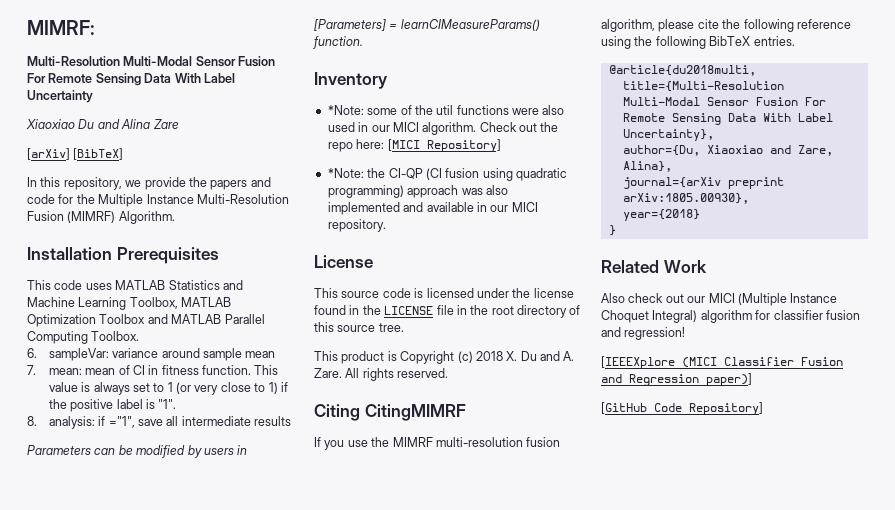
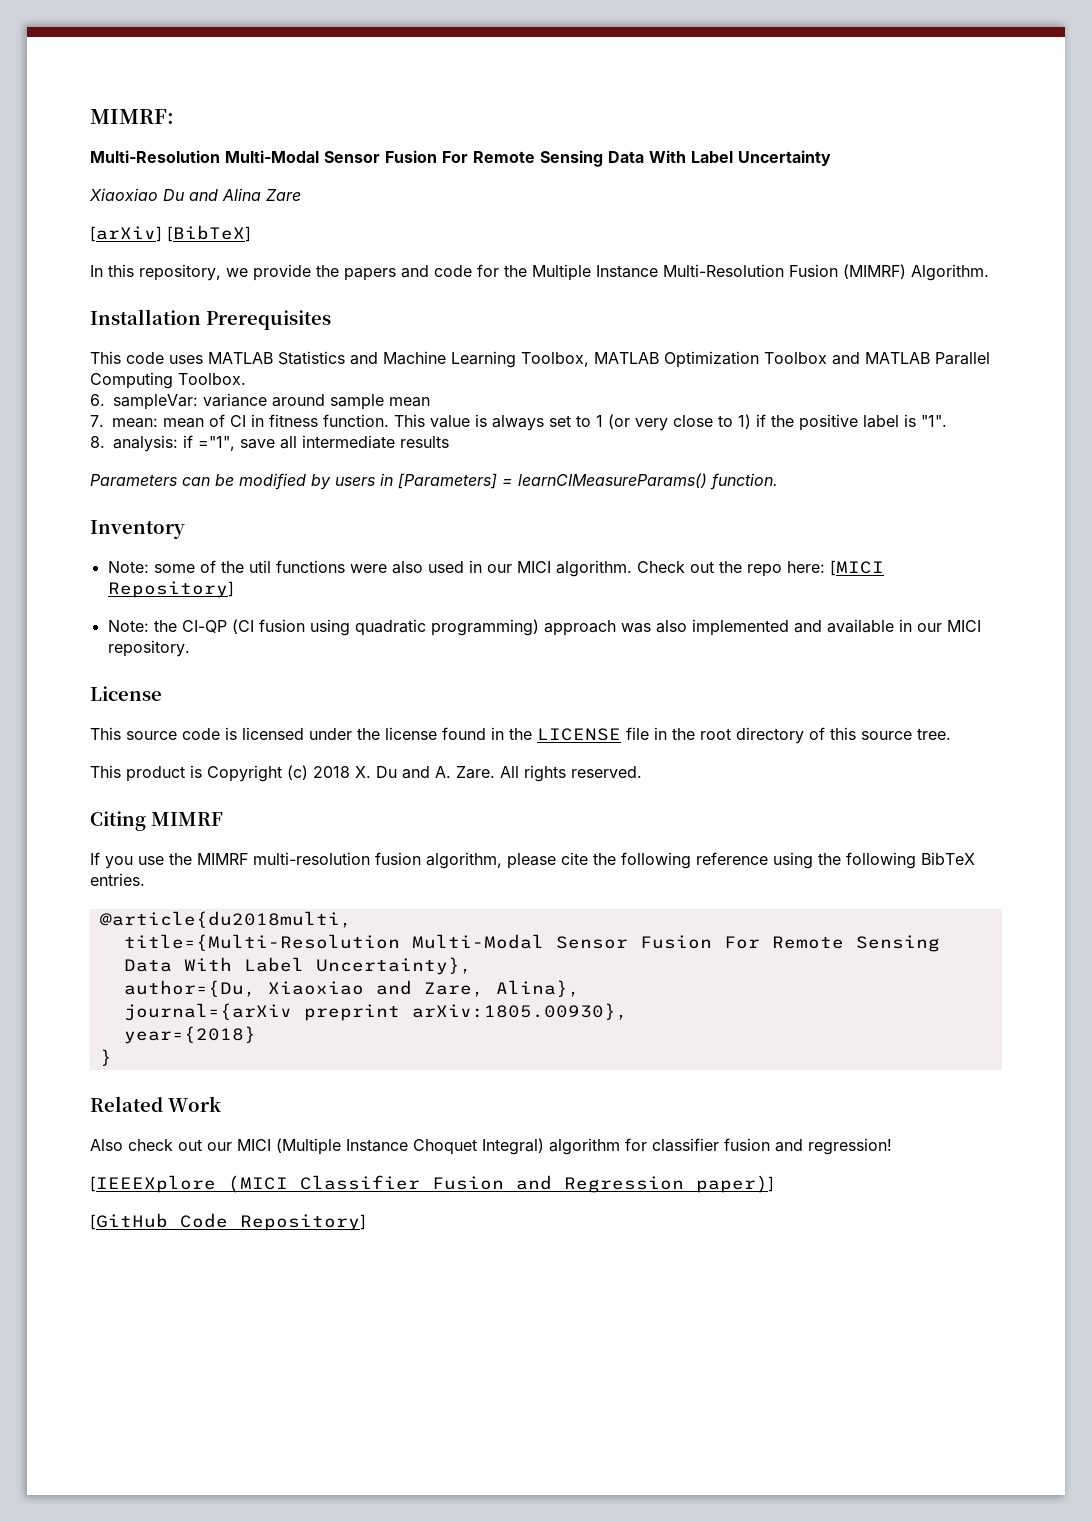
- *Note: some of the util functions were also used in our MICI algorithm.
+ Note: some of the util functions were also used in our MICI algorithm.
- *Note: the CI-QP (CI fusion using quadratic programming) approach was also implemented and available in our MICI repository.
+ Note: the CI-QP (CI fusion using quadratic programming) approach was also implemented and available in our MICI repository.
- Citing CitingMIMRF
+ Citing MIMRF

